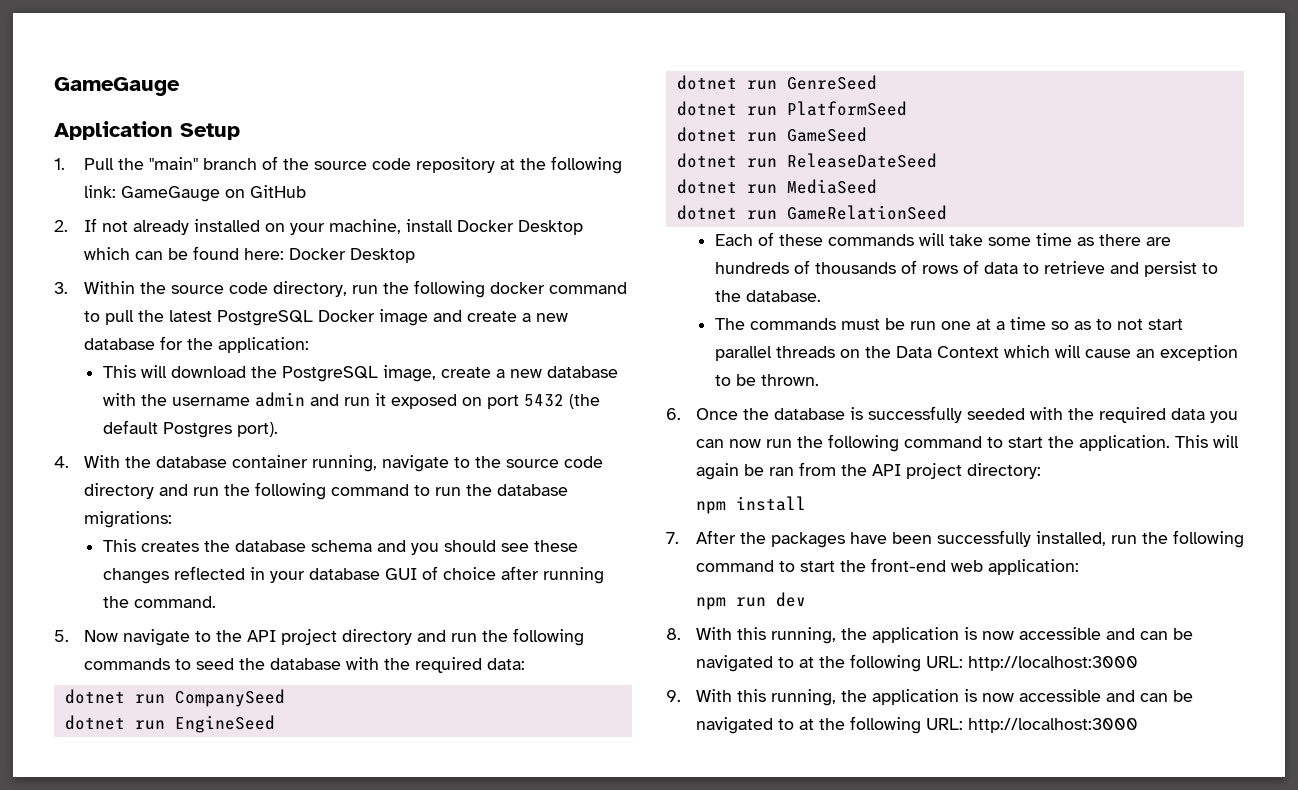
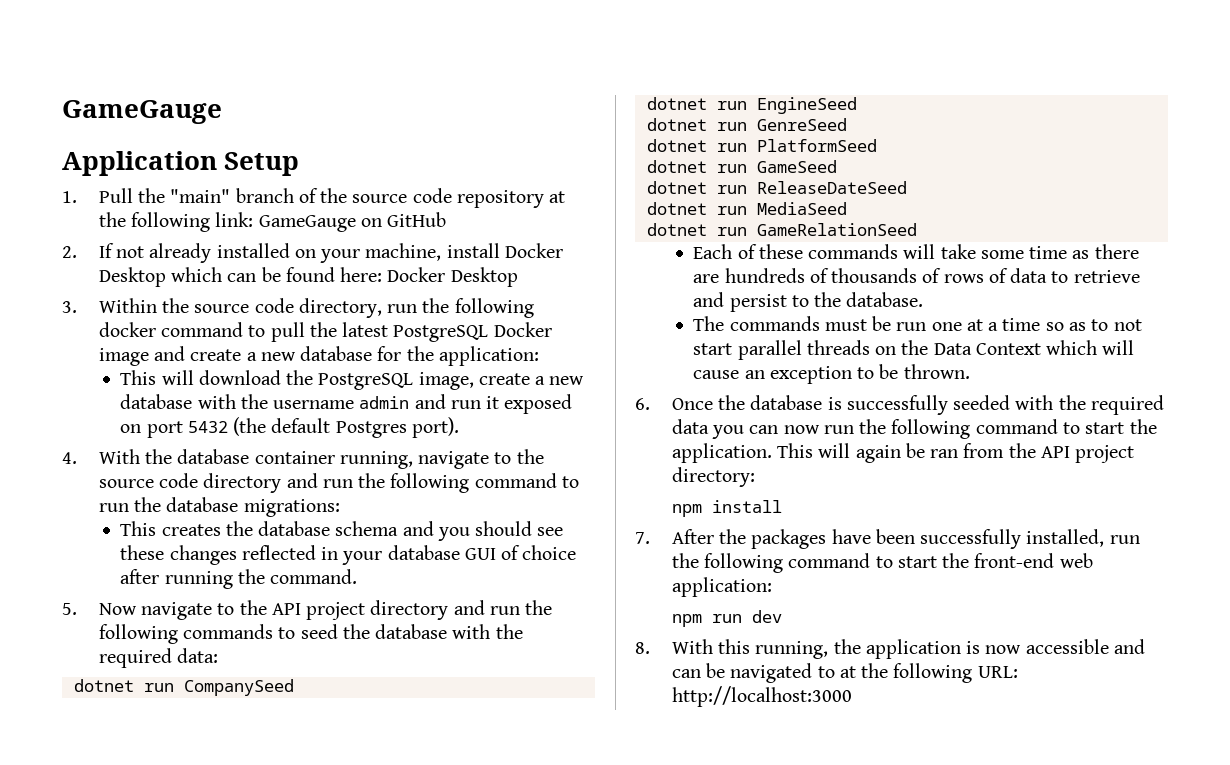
- 9. With this running, the application is now accessible and can be navigated to at the following URL: http://localhost:3000

